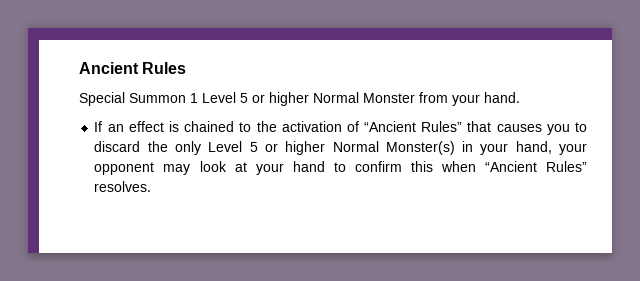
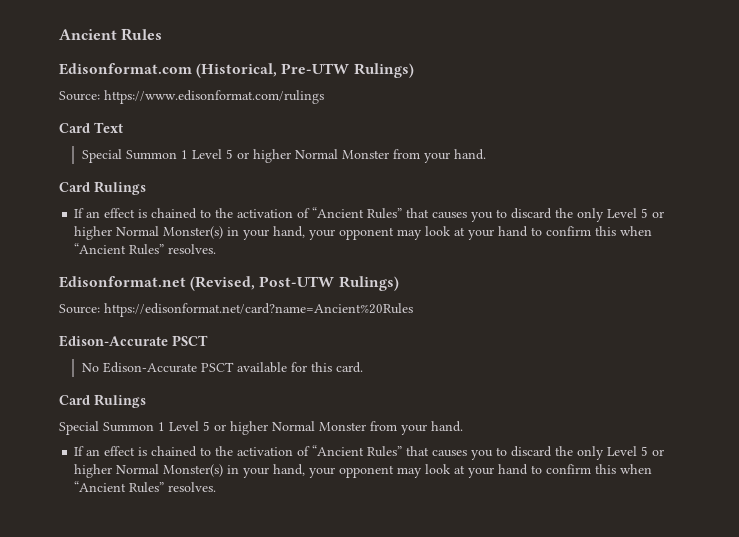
+ Edisonformat.com (Historical, Pre-UTW Rulings)
+ Source: https://www.edisonformat.com/rulings
+ Card Text
+ Special Summon 1 Level 5 or higher Normal Monster from your hand.
+ Card Rulings
+ If an effect is chained to the activation of “Ancient Rules” that causes you to discard the only Level 5 or higher Normal Monster(s) in your hand, your opponent may look at your hand to confirm this when “Ancient Rules” resolves.
+ Edisonformat.net (Revised, Post-UTW Rulings)
+ Source: https://edisonformat.net/card?name=Ancient%20Rules
+ Edison-Accurate PSCT
+ No Edison-Accurate PSCT available for this card.
+ Card Rulings

